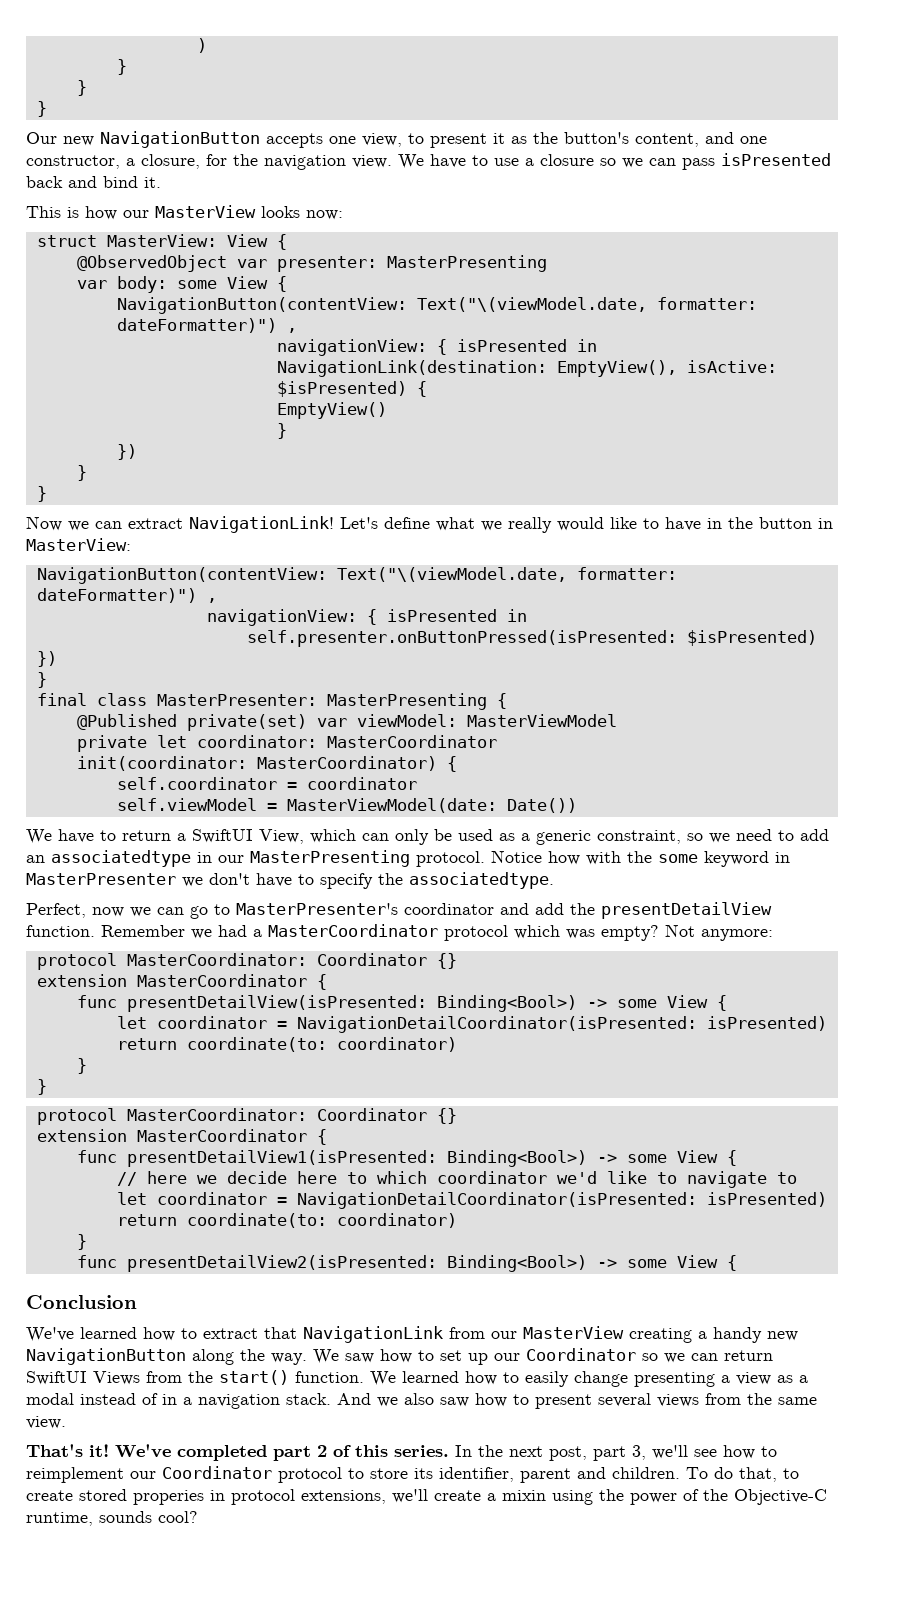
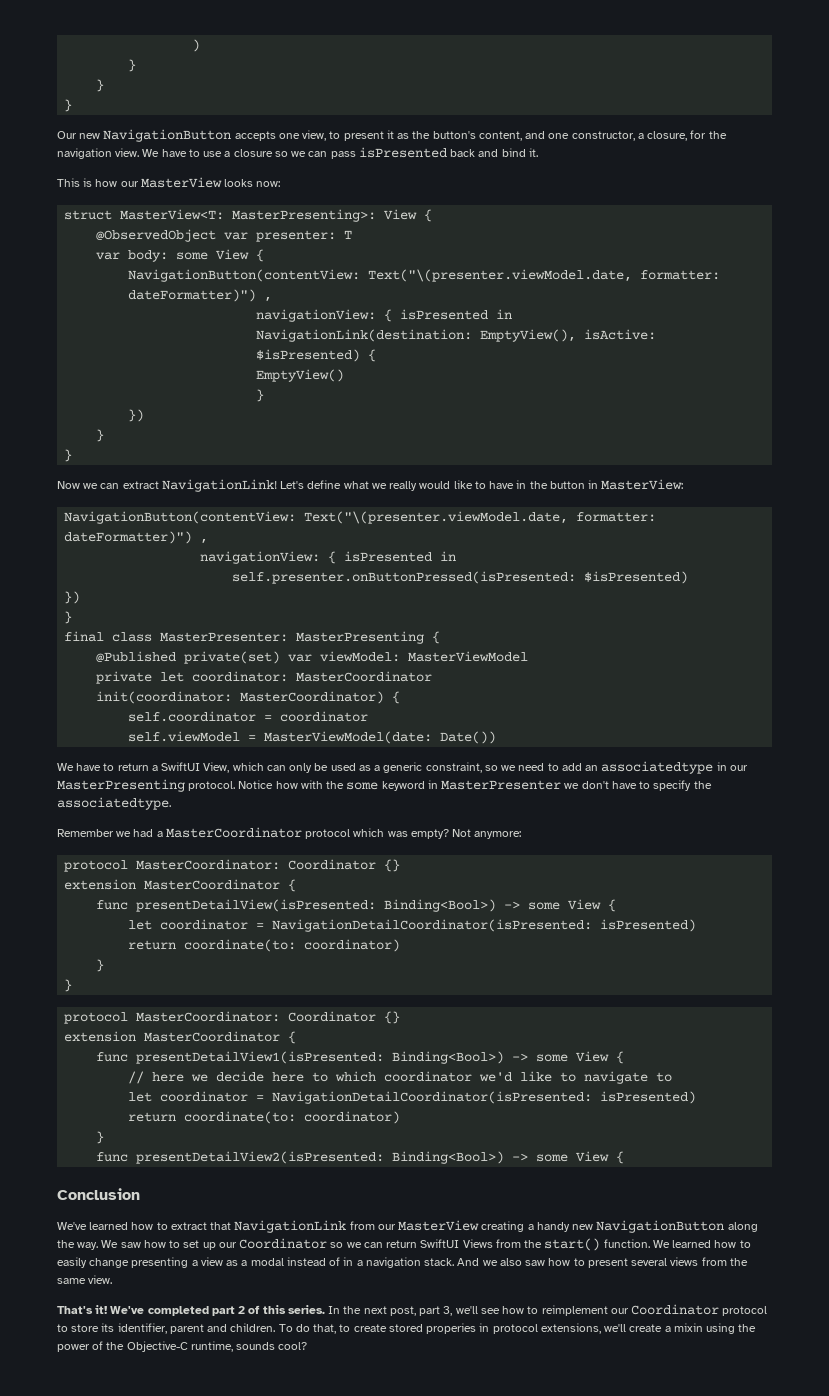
- struct MasterView: View {
+ struct MasterView<T: MasterPresenting>: View {
- @ObservedObject var presenter: MasterPresenting
+ @ObservedObject var presenter: T
  var body: some View {
- NavigationButton(contentView: Text("\(viewModel.date, formatter: dateFormatter)") ,
+ NavigationButton(contentView: Text("\(presenter.viewModel.date, formatter: dateFormatter)") ,
  Let's define what we really would like to have in the button in MasterView:
- NavigationButton(contentView: Text("\(viewModel.date, formatter: dateFormatter)") ,
+ NavigationButton(contentView: Text("\(presenter.viewModel.date, formatter: dateFormatter)") ,
- Perfect, now we can go to MasterPresenter's coordinator and add the presentDetailView function.

